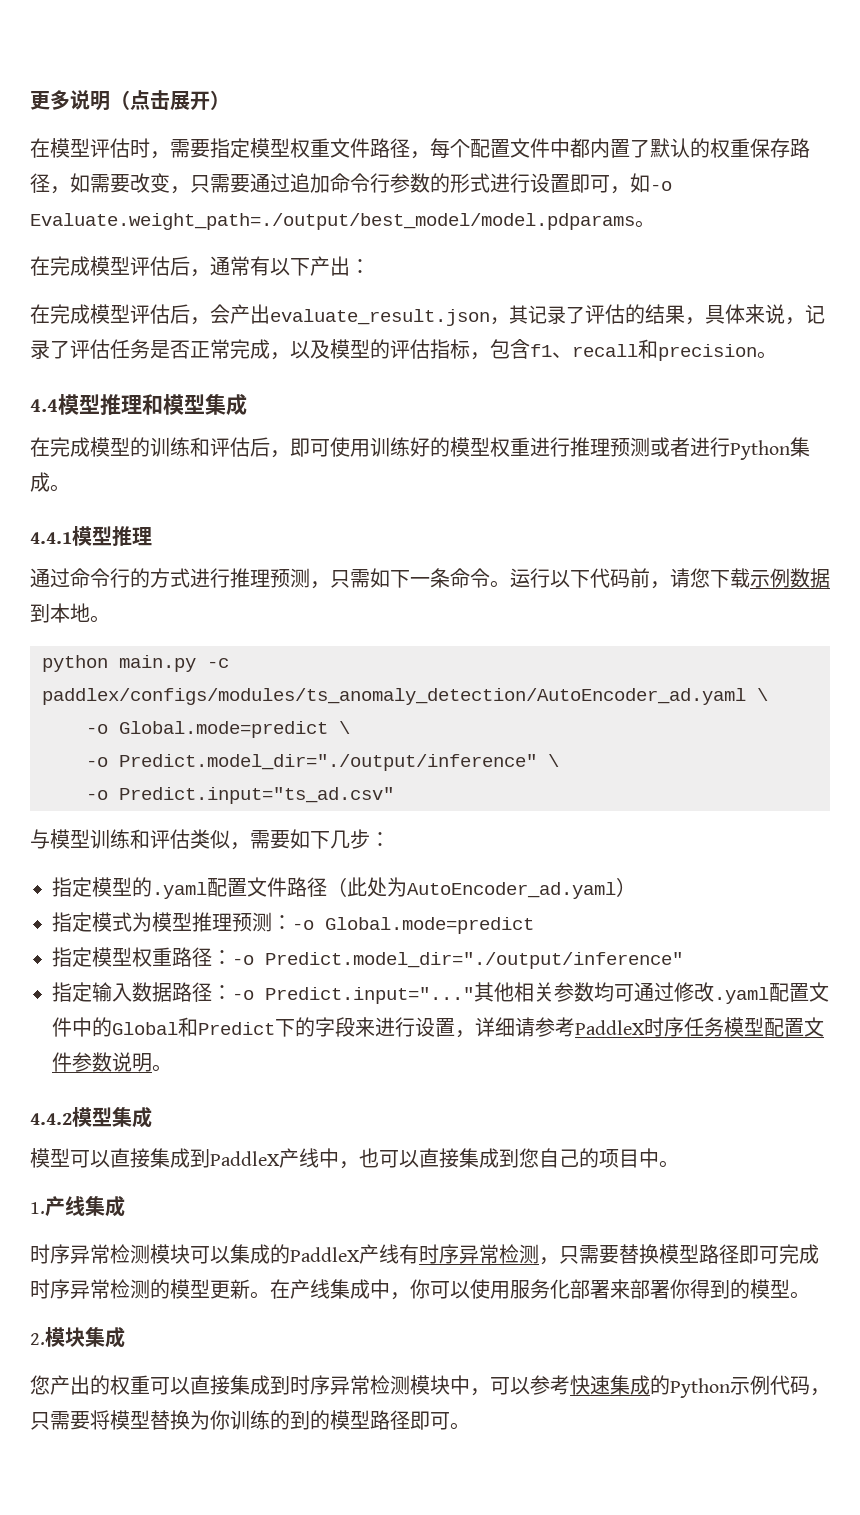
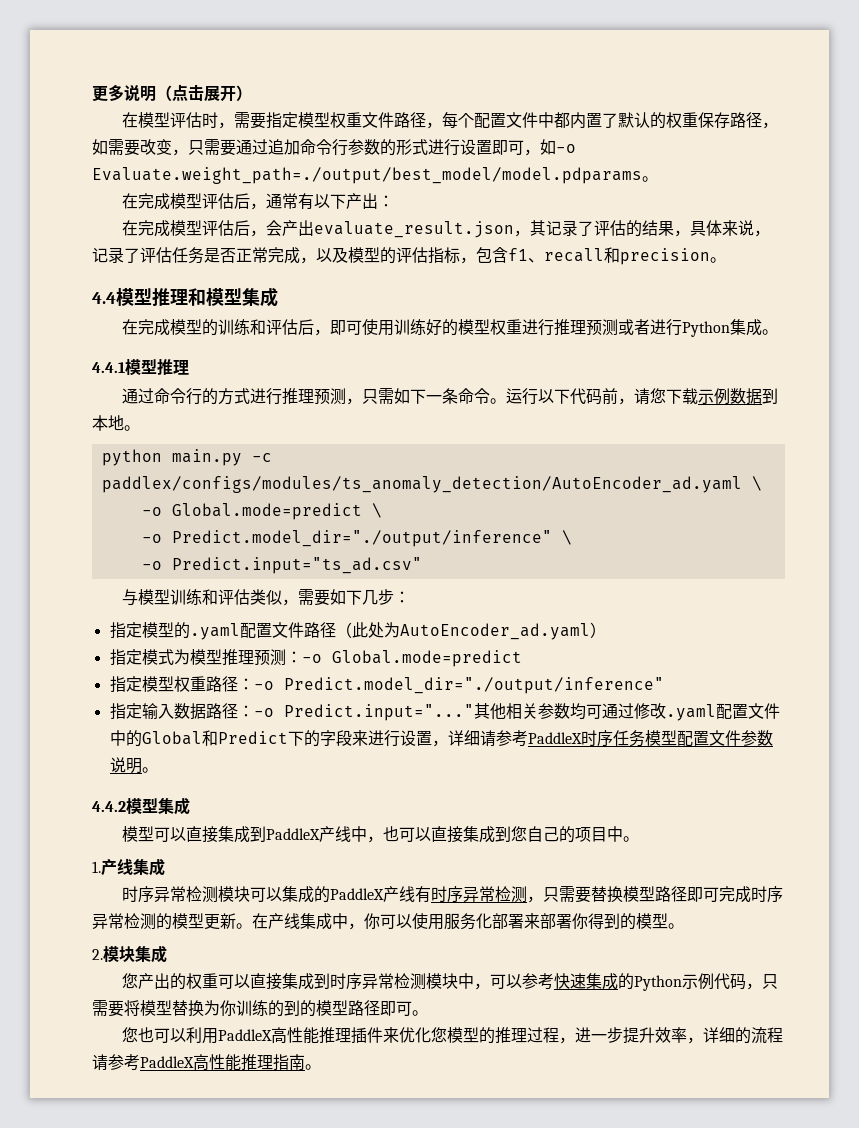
+ 您也可以利用PaddleX高性能推理插件来优化您模型的推理过程，进一步提升效率，详细的流程请参考PaddleX高性能推理指南。

